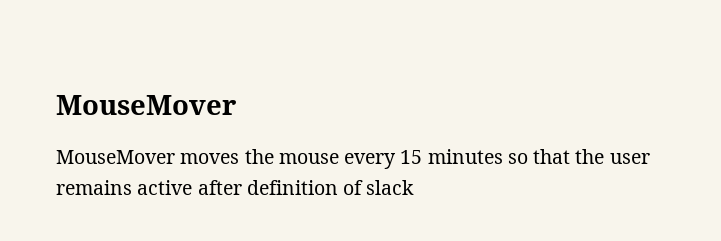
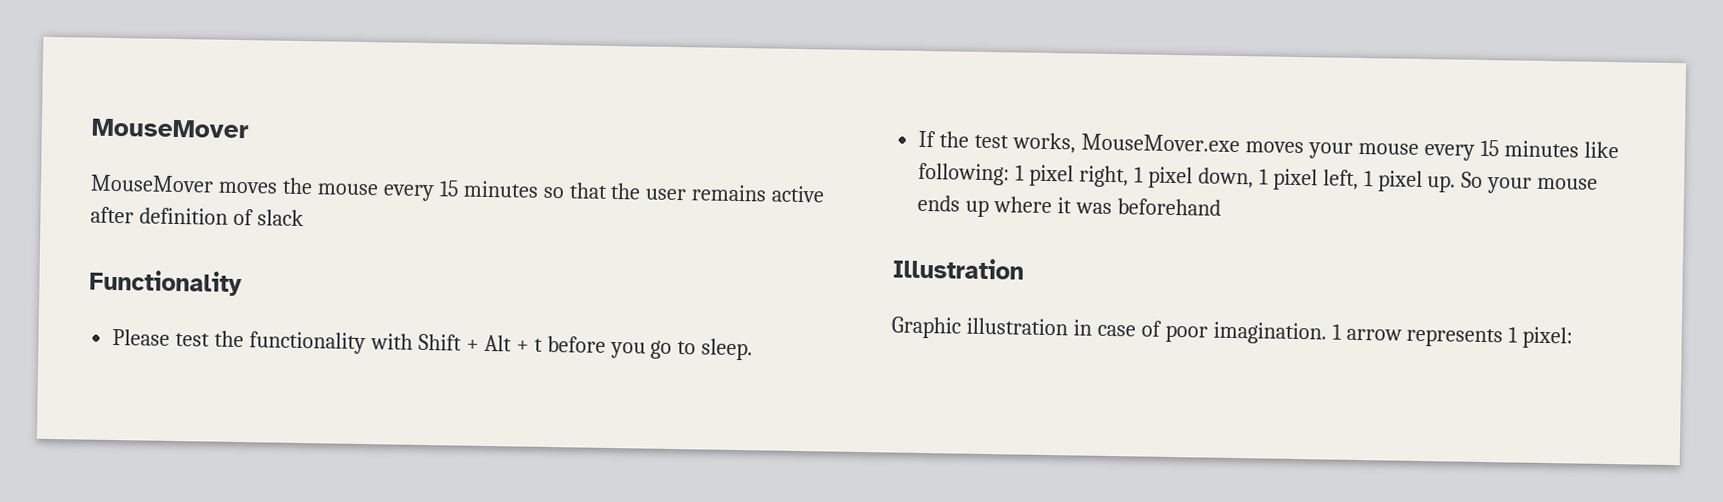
+ Functionality
+ Please test the functionality with Shift + Alt + t before you go to sleep.
+ If the test works, MouseMover.exe moves your mouse every 15 minutes like following: 1 pixel right, 1 pixel down, 1 pixel left, 1 pixel up. So your mouse ends up where it was beforehand
+ Illustration
+ Graphic illustration in case of poor imagination. 1 arrow represents 1 pixel:

